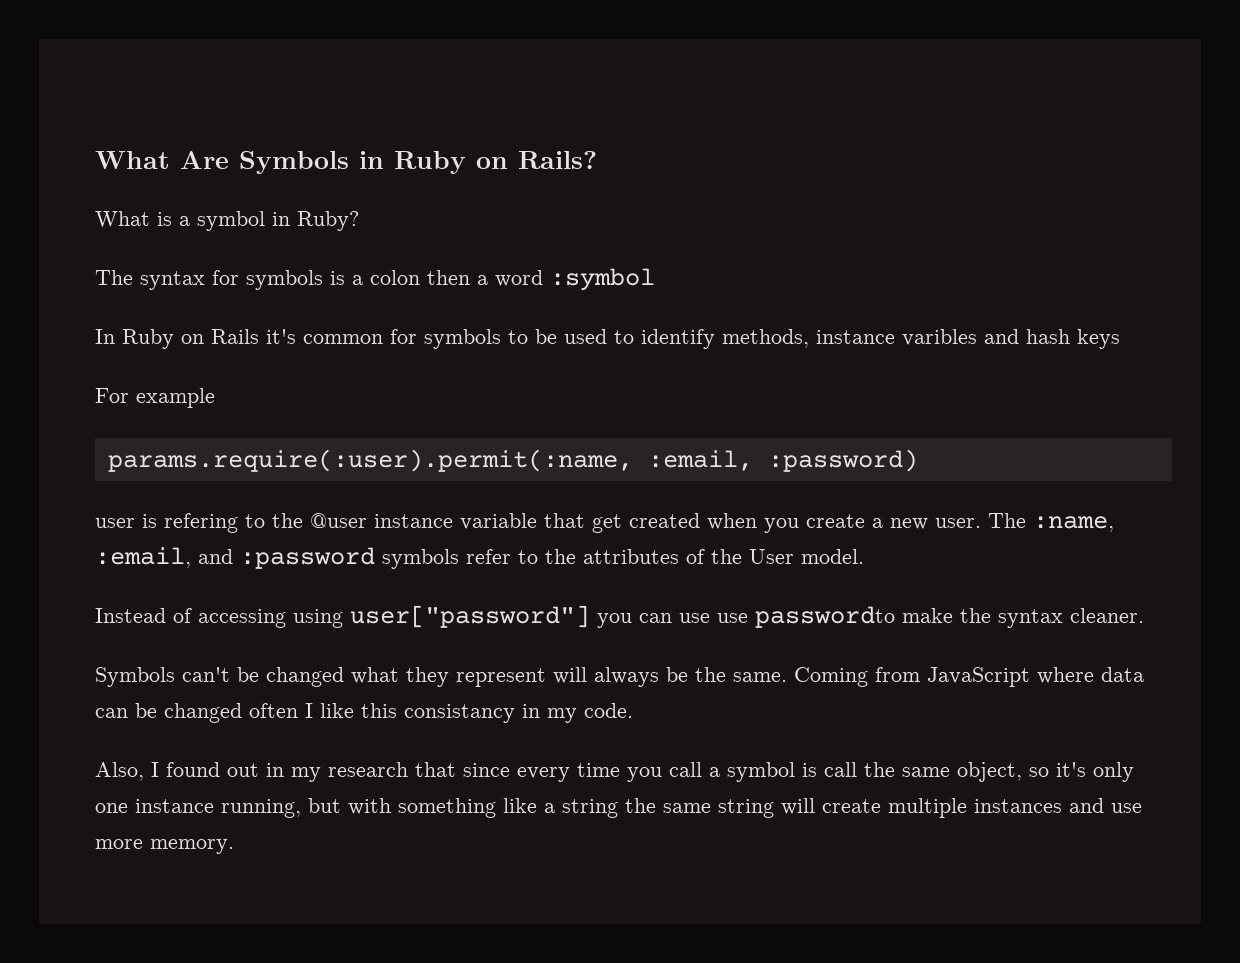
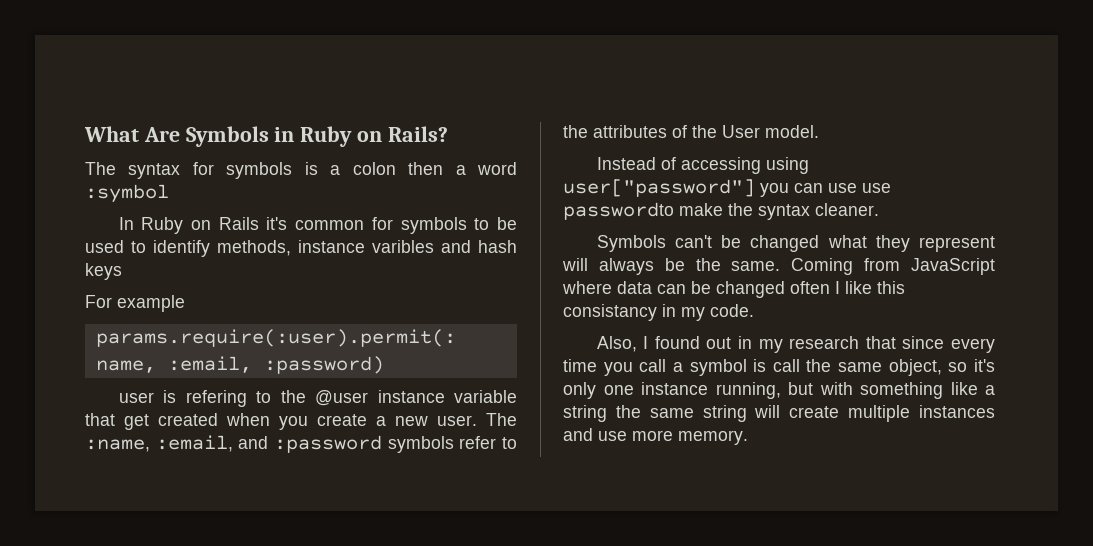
- What is a symbol in Ruby?

